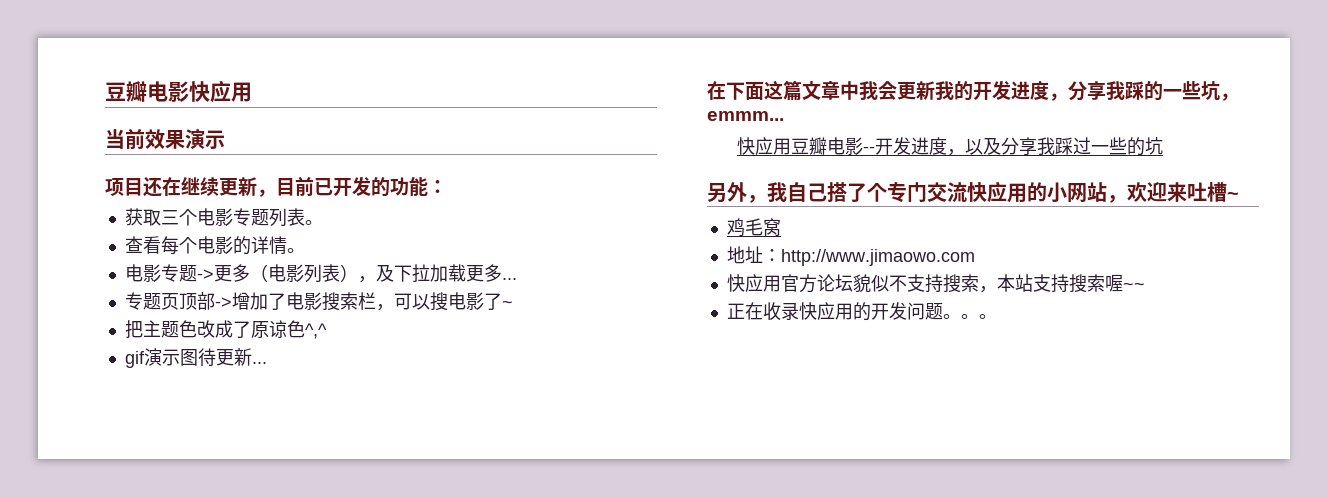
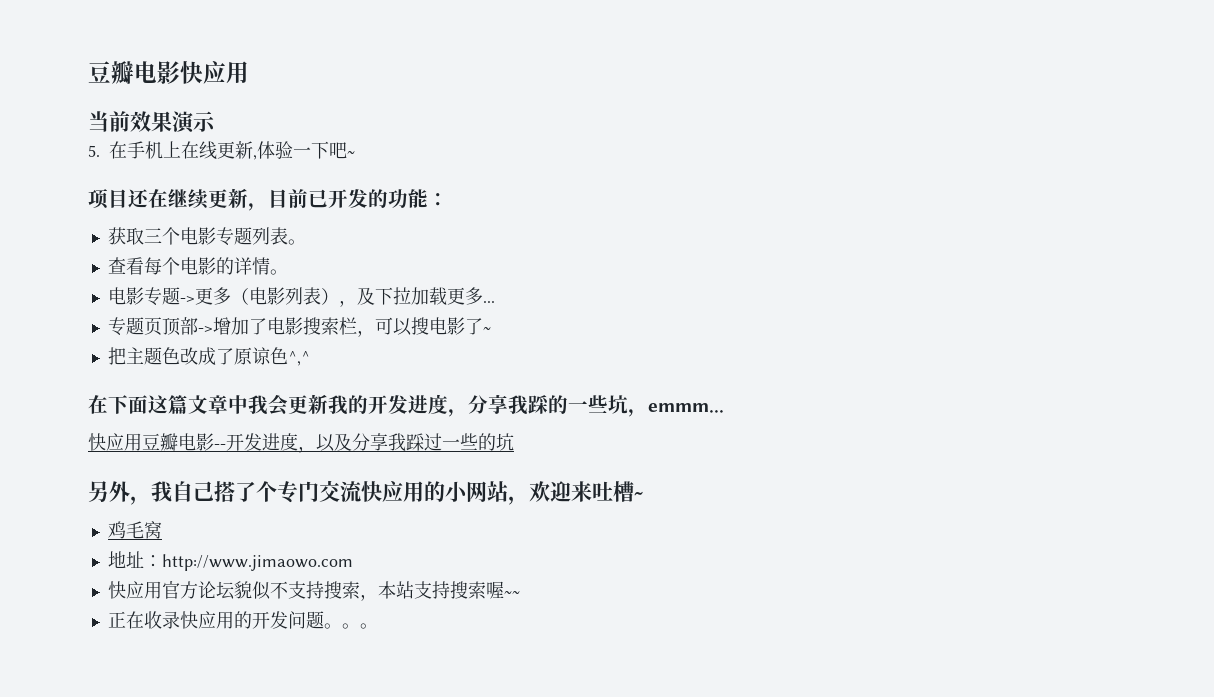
+ 5.在手机上在线更新,体验一下吧~
- gif演示图待更新...

